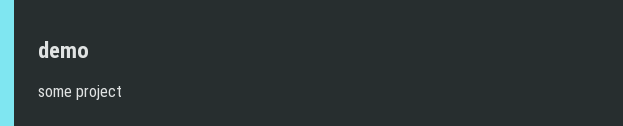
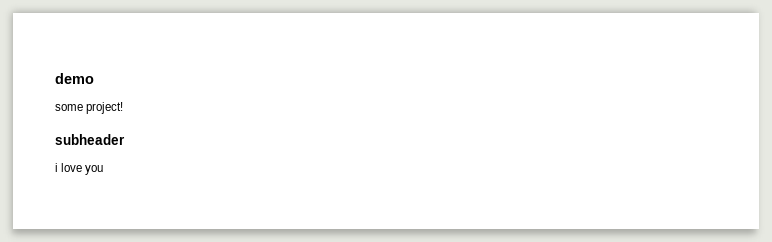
- some project
+ some project!
+ subheader
+ i love you

